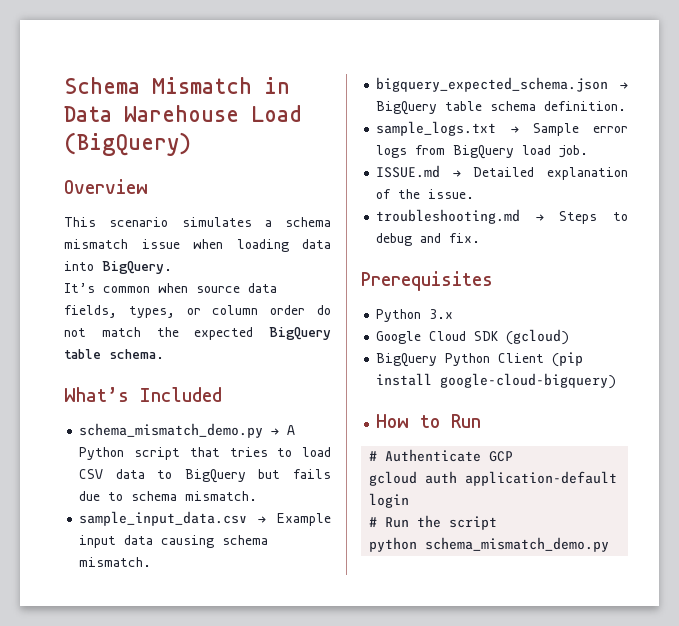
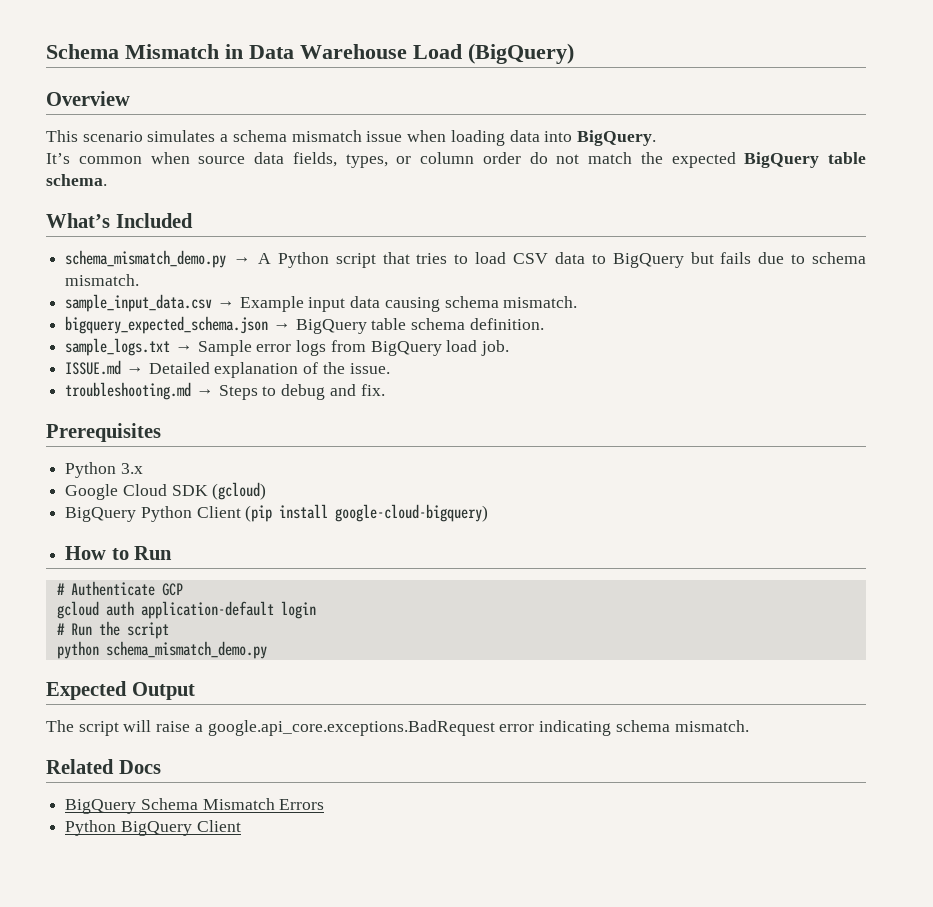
+ Expected Output
+ The script will raise a google.api_core.exceptions.BadRequest error indicating schema mismatch.
+ Related Docs
+ BigQuery Schema Mismatch Errors
+ Python BigQuery Client

